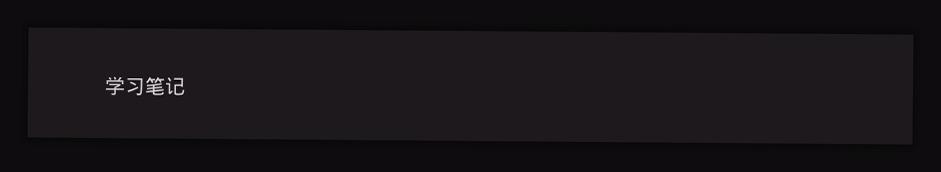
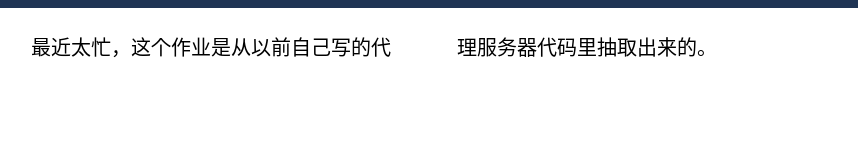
- 学习笔记
+ 最近太忙，这个作业是从以前自己写的代理服务器代码里抽取出来的。

